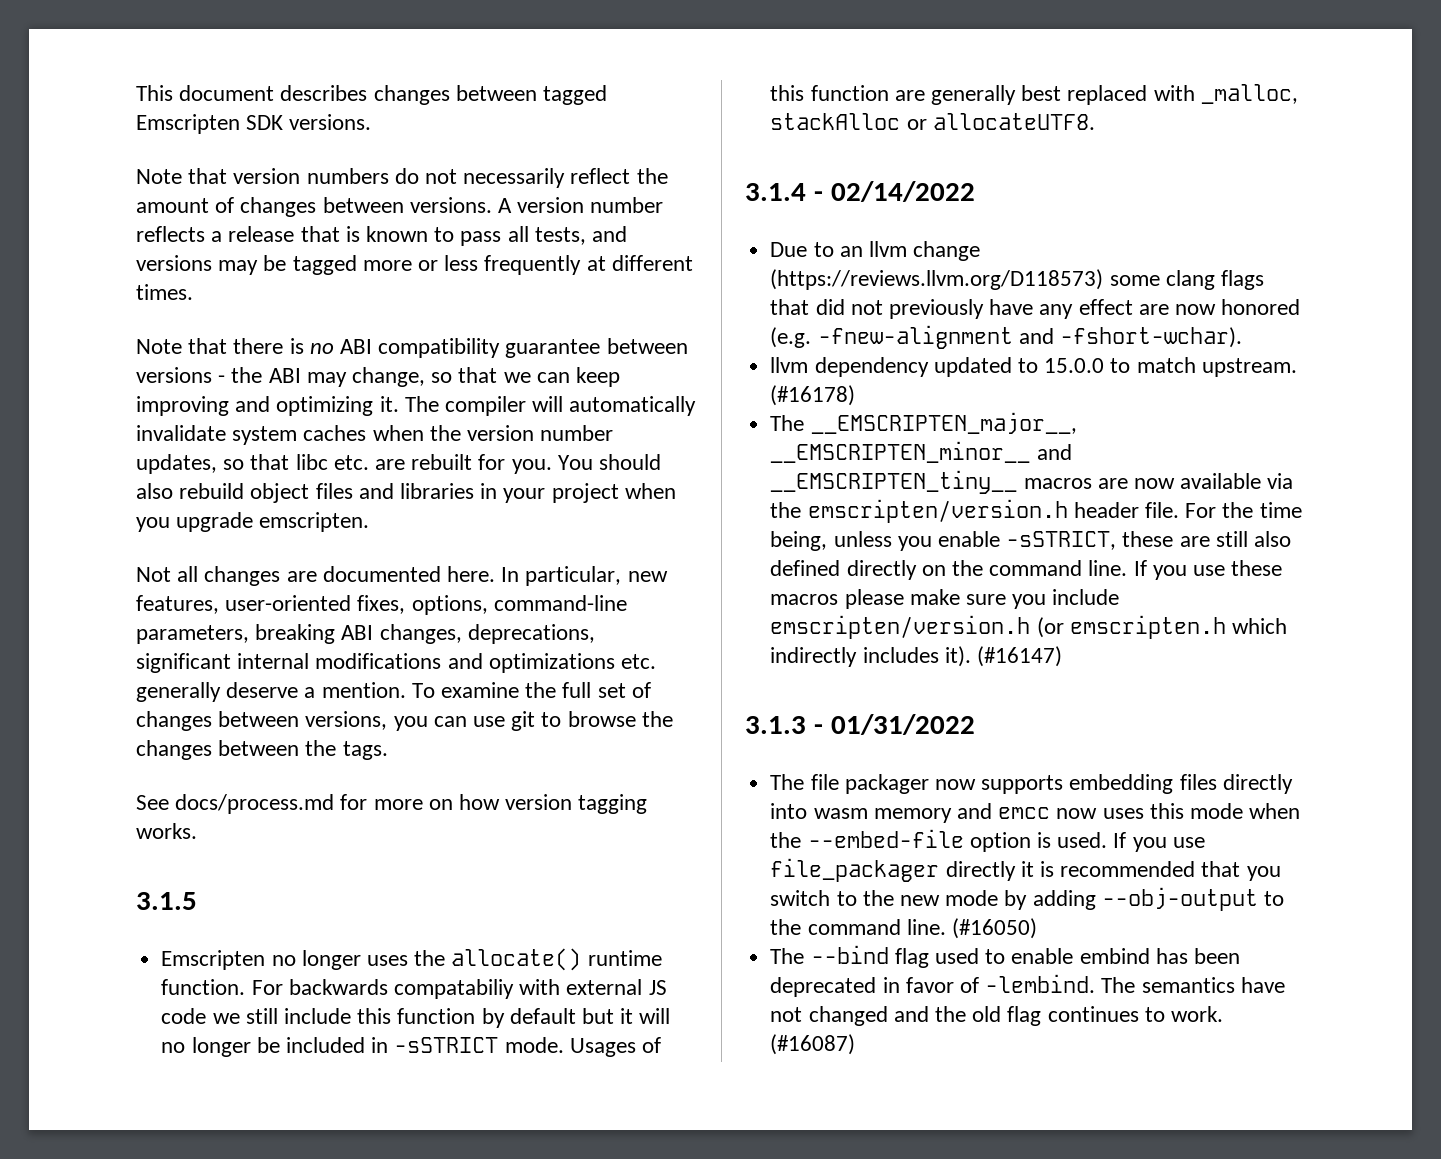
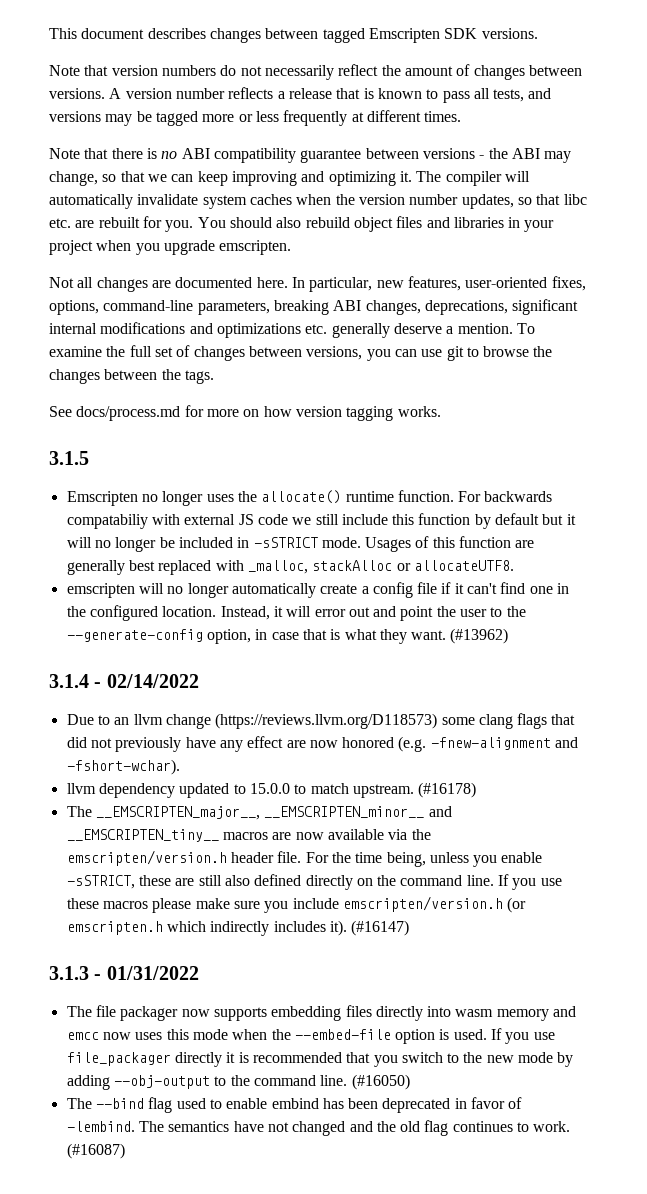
+ emscripten will no longer automatically create a config file if it can't find one in the configured location. Instead, it will error out and point the user to the --generate-config option, in case that is what they want. (#13962)

